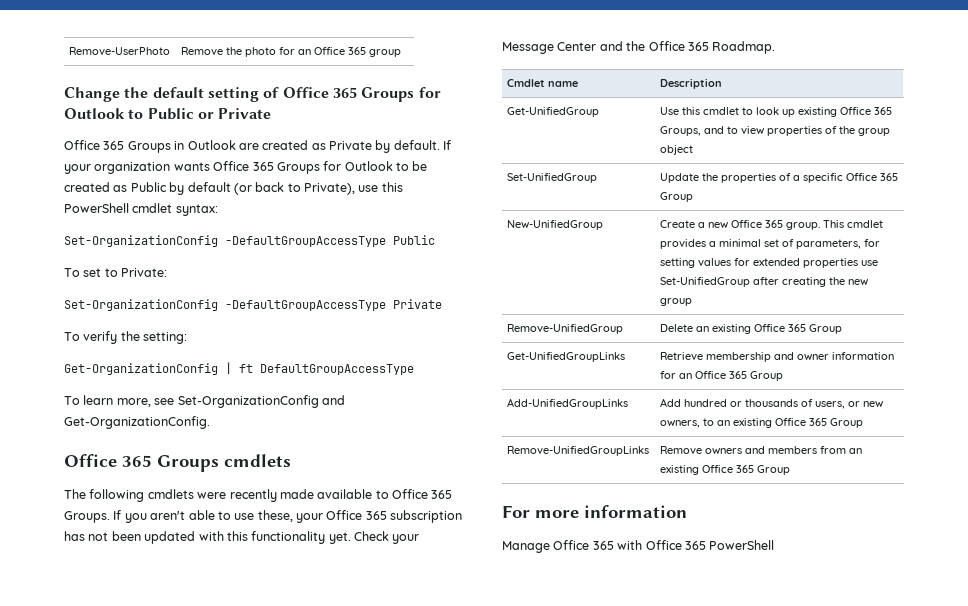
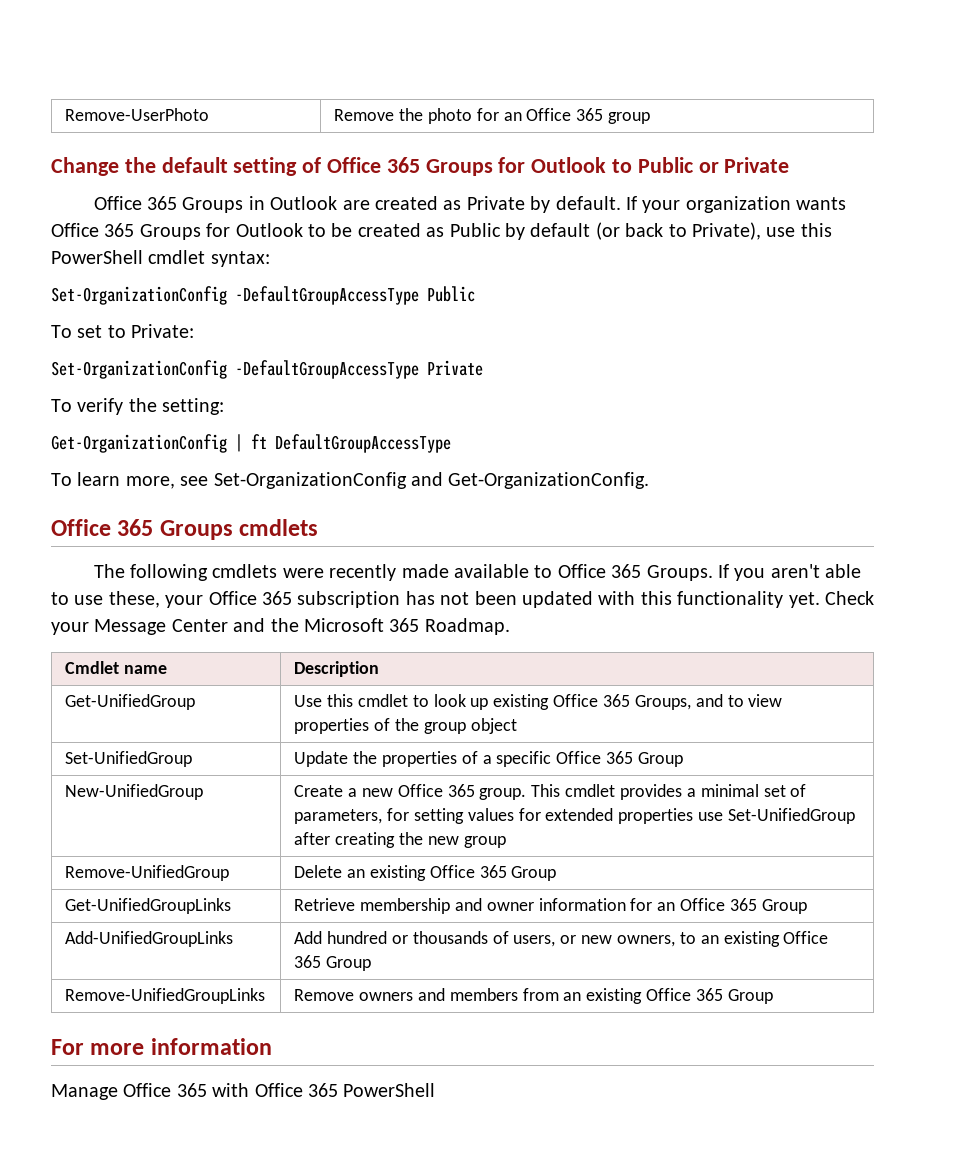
- Check your Message Center and the Office 365 Roadmap.
+ Check your Message Center and the Microsoft 365 Roadmap.

